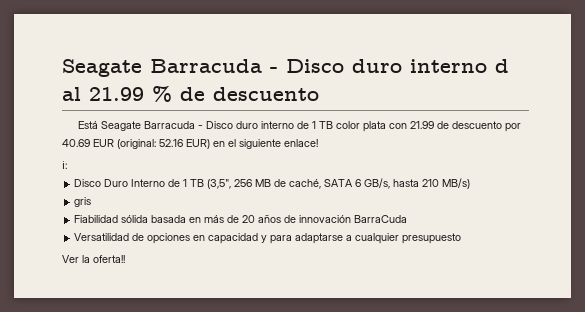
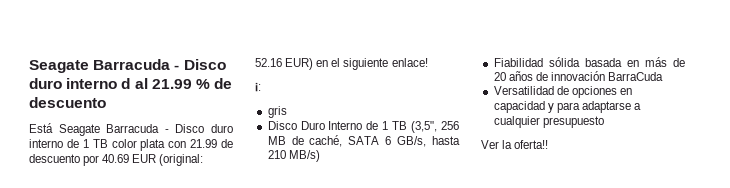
+ gris
- gris

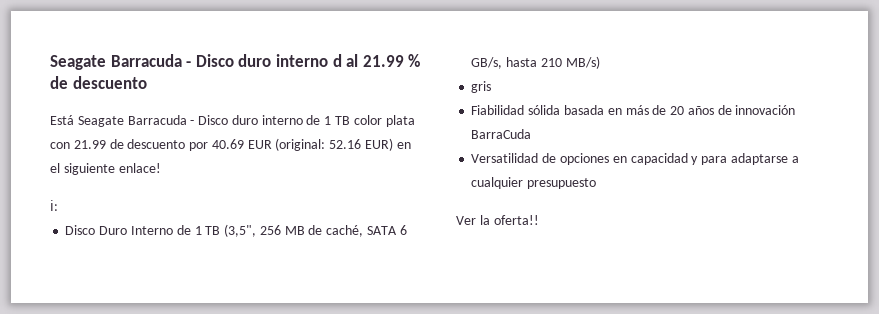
- gris
+ gris

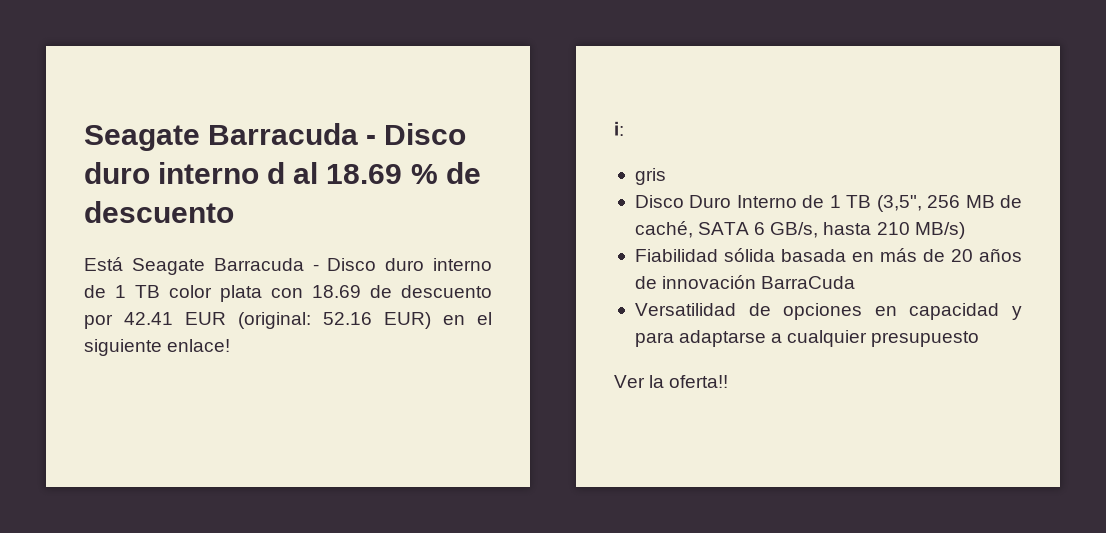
- Seagate Barracuda - Disco duro interno d al 21.99 % de descuento
+ Seagate Barracuda - Disco duro interno d al 18.69 % de descuento
- Está Seagate Barracuda - Disco duro interno de 1 TB color plata con 21.99 de descuento por 40.69 EUR (original: 52.16 EUR) en el siguiente enlace!
+ Está Seagate Barracuda - Disco duro interno de 1 TB color plata con 18.69 de descuento por 42.41 EUR (original: 52.16 EUR) en el siguiente enlace!
+ gris
- gris

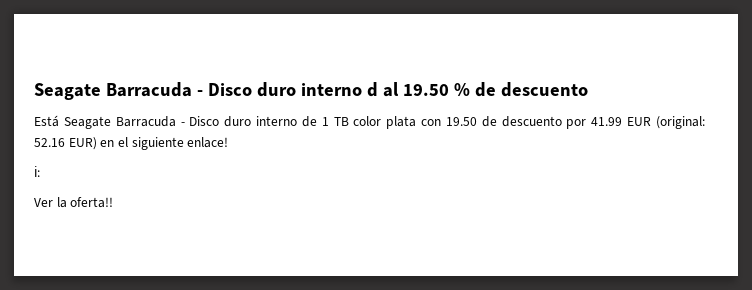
- Seagate Barracuda - Disco duro interno d al 18.69 % de descuento
+ Seagate Barracuda - Disco duro interno d al 19.50 % de descuento
- Está Seagate Barracuda - Disco duro interno de 1 TB color plata con 18.69 de descuento por 42.41 EUR (original: 52.16 EUR) en el siguiente enlace!
+ Está Seagate Barracuda - Disco duro interno de 1 TB color plata con 19.50 de descuento por 41.99 EUR (original: 52.16 EUR) en el siguiente enlace!
- gris
- Disco Duro Interno de 1 TB (3,5", 256 MB de caché, SATA 6 GB/s, hasta 210 MB/s)
- Fiabilidad sólida basada en más de 20 años de innovación BarraCuda
- Versatilidad de opciones en capacidad y para adaptarse a cualquier presupuesto

